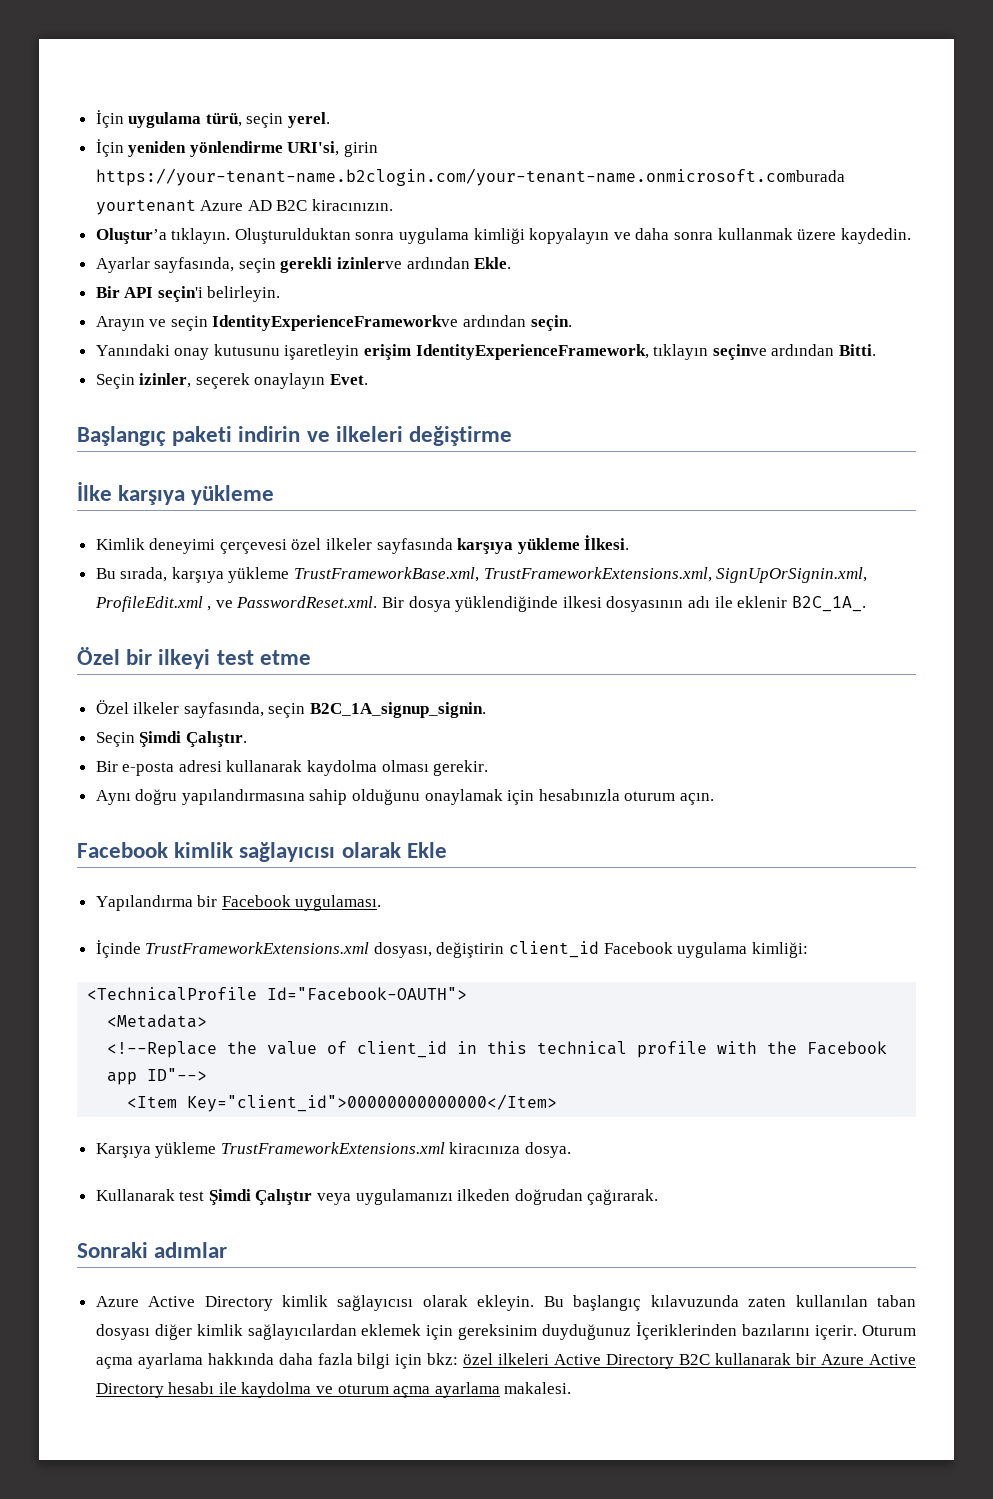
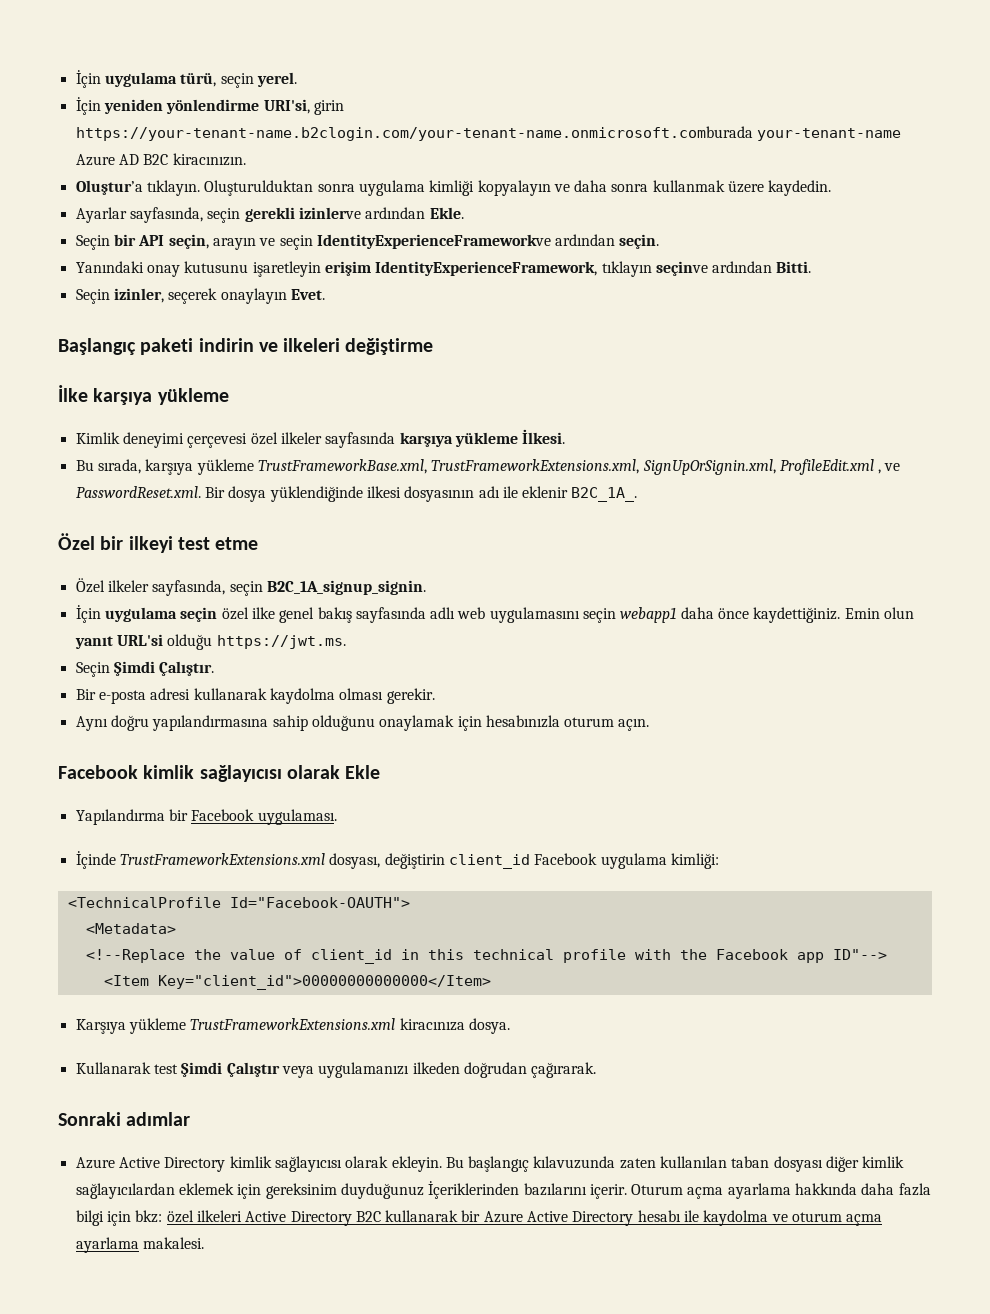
- İçin yeniden yönlendirme URI'si, girin https://your-tenant-name.b2clogin.com/your-tenant-name.onmicrosoft.comburada yourtenant Azure AD B2C kiracınızın.
+ İçin yeniden yönlendirme URI'si, girin https://your-tenant-name.b2clogin.com/your-tenant-name.onmicrosoft.comburada your-tenant-name Azure AD B2C kiracınızın.
- Bir API seçin'i belirleyin.
- Arayın ve seçin IdentityExperienceFrameworkve ardından seçin.
+ Seçin bir API seçin, arayın ve seçin IdentityExperienceFrameworkve ardından seçin.
+ İçin uygulama seçin özel ilke genel bakış sayfasında adlı web uygulamasını seçin webapp1 daha önce kaydettiğiniz. Emin olun yanıt URL'si olduğu https://jwt.ms.

